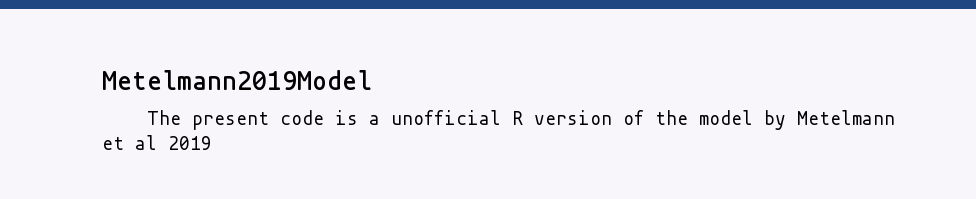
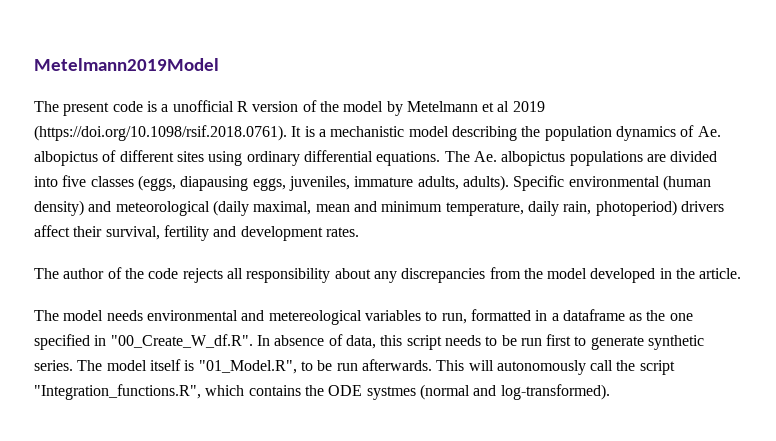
- The present code is a unofficial R version of the model by Metelmann et al 2019
+ The present code is a unofficial R version of the model by Metelmann et al 2019 (https://doi.org/10.1098/rsif.2018.0761). It is a mechanistic model describing the population dynamics of Ae. albopictus of different sites using ordinary differential equations. The Ae. albopictus populations are divided into five classes (eggs, diapausing eggs, juveniles, immature adults, adults). Specific environmental (human density) and meteorological (daily maximal, mean and minimum temperature, daily rain, photoperiod) drivers affect their survival, fertility and development rates.
+ The author of the code rejects all responsibility about any discrepancies from the model developed in the article.
+ The model needs environmental and metereological variables to run, formatted in a dataframe as the one specified in "00_Create_W_df.R". In absence of data, this script needs to be run first to generate synthetic series. The model itself is "01_Model.R", to be run afterwards. This will autonomously call the script "Integration_functions.R", which contains the ODE systmes (normal and log-transformed).

